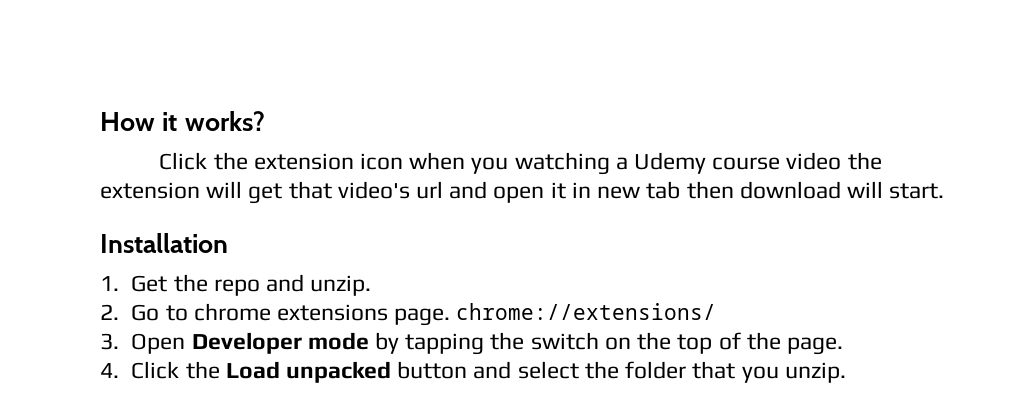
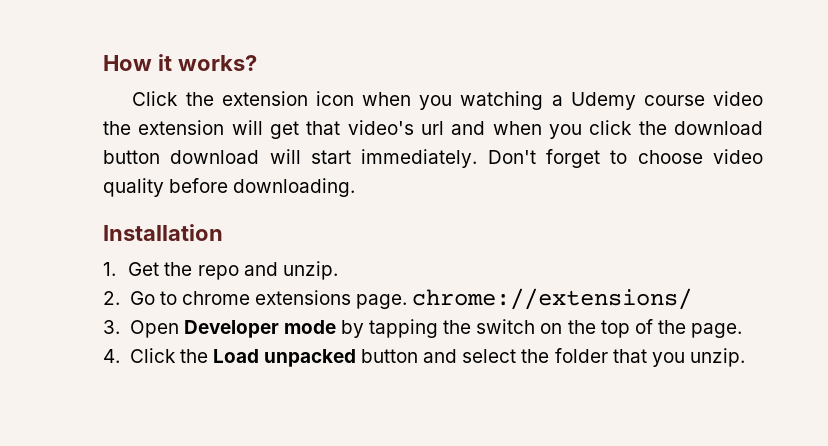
- Click the extension icon when you watching a Udemy course video the extension will get that video's url and open it in new tab then download will start.
+ Click the extension icon when you watching a Udemy course video the extension will get that video's url and when you click the download button download will start immediately. Don't forget to choose video quality before downloading.

